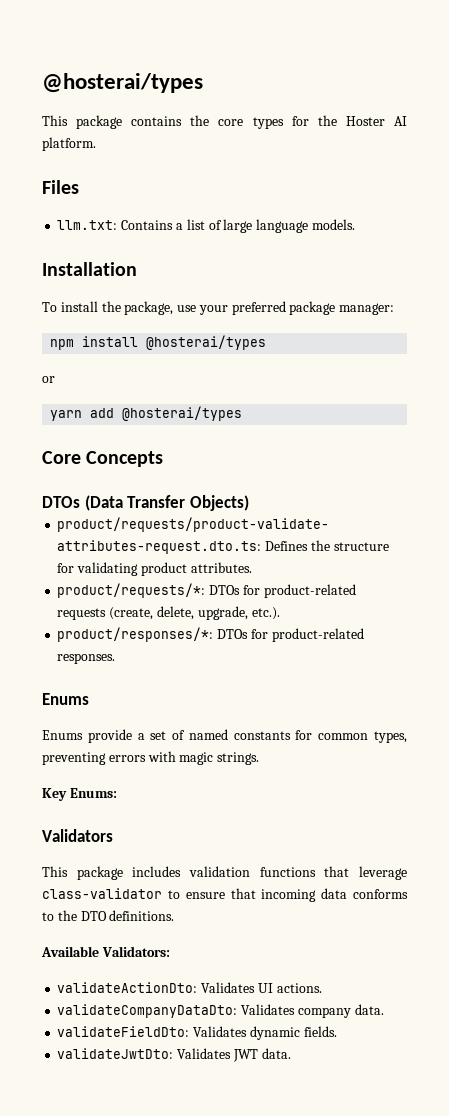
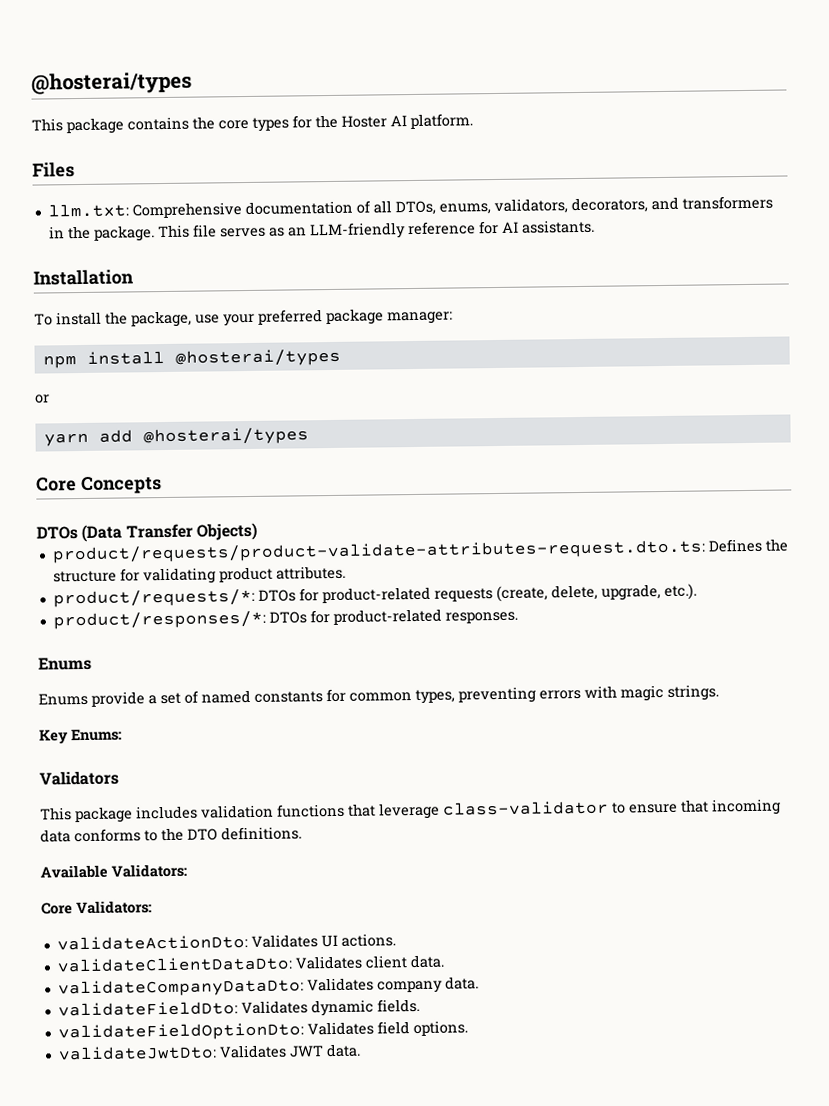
- llm.txt: Contains a list of large language models.
+ llm.txt: Comprehensive documentation of all DTOs, enums, validators, decorators, and transformers in the package. This file serves as an LLM-friendly reference for AI assistants.
+ Core Validators:
+ validateClientDataDto: Validates client data.
+ validateFieldOptionDto: Validates field options.

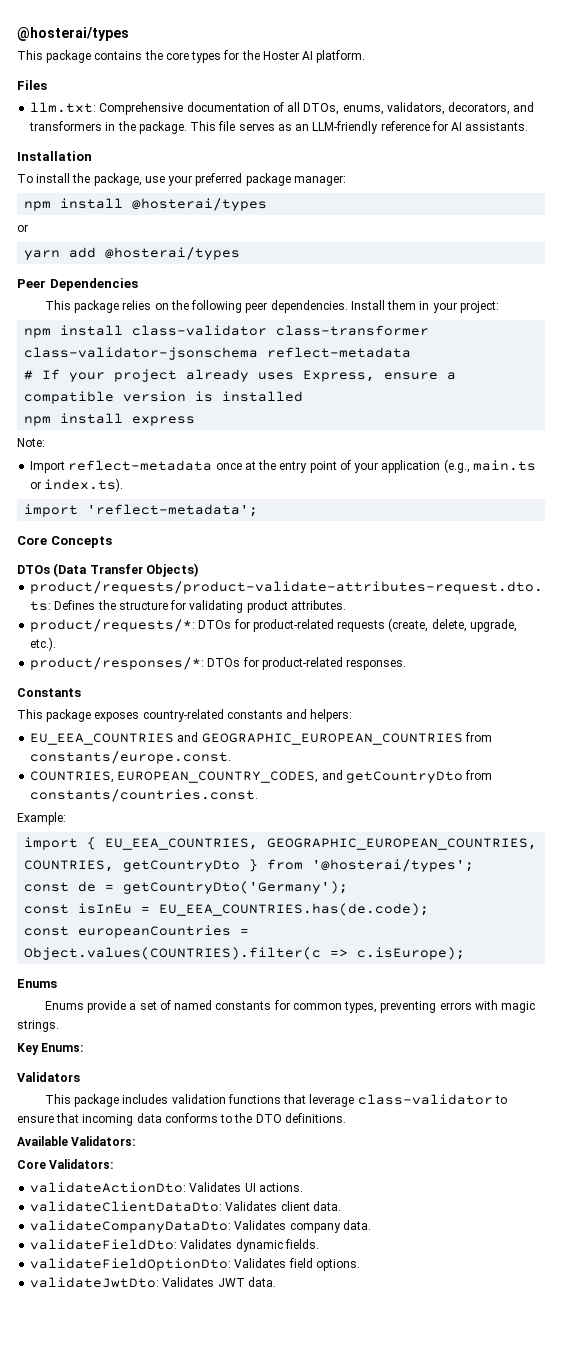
+ Peer Dependencies
+ This package relies on the following peer dependencies. Install them in your project:
+ npm install class-validator class-transformer class-validator-jsonschema reflect-metadata
+ # If your project already uses Express, ensure a compatible version is installed
+ npm install express
+ Note:
+ Import reflect-metadata once at the entry point of your application (e.g., main.ts or index.ts).
+ import 'reflect-metadata';
+ Constants
+ This package exposes country-related constants and helpers:
+ EU_EEA_COUNTRIES and GEOGRAPHIC_EUROPEAN_COUNTRIES from constants/europe.const.
+ COUNTRIES, EUROPEAN_COUNTRY_CODES, and getCountryDto from constants/countries.const.
+ Example:
+ import { EU_EEA_COUNTRIES, GEOGRAPHIC_EUROPEAN_COUNTRIES, COUNTRIES, getCountryDto } from '@hosterai/types';
+ const de = getCountryDto('Germany');
+ const isInEu = EU_EEA_COUNTRIES.has(de.code);
+ const europeanCountries = Object.values(COUNTRIES).filter(c => c.isEurope);

